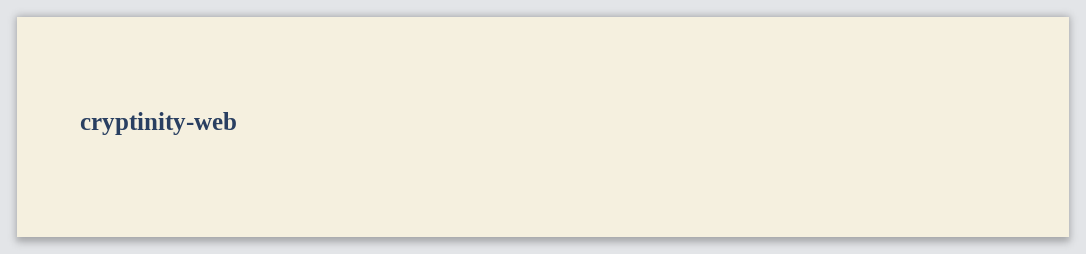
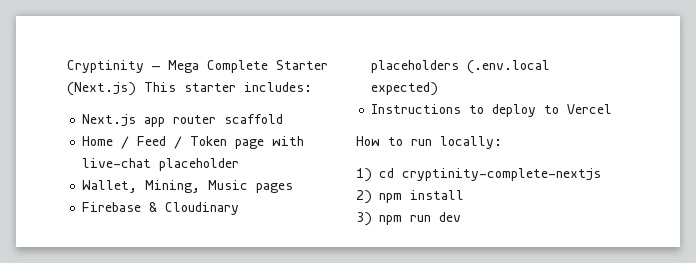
- cryptinity-web
+ Cryptinity — Mega Complete Starter (Next.js) This starter includes:
+ Next.js app router scaffold
+ Home / Feed / Token page with live-chat placeholder
+ Wallet, Mining, Music pages
+ Firebase & Cloudinary placeholders (.env.local expected)
+ Instructions to deploy to Vercel
+ How to run locally:
+ 1) cd cryptinity-complete-nextjs
+ 2) npm install
+ 3) npm run dev

